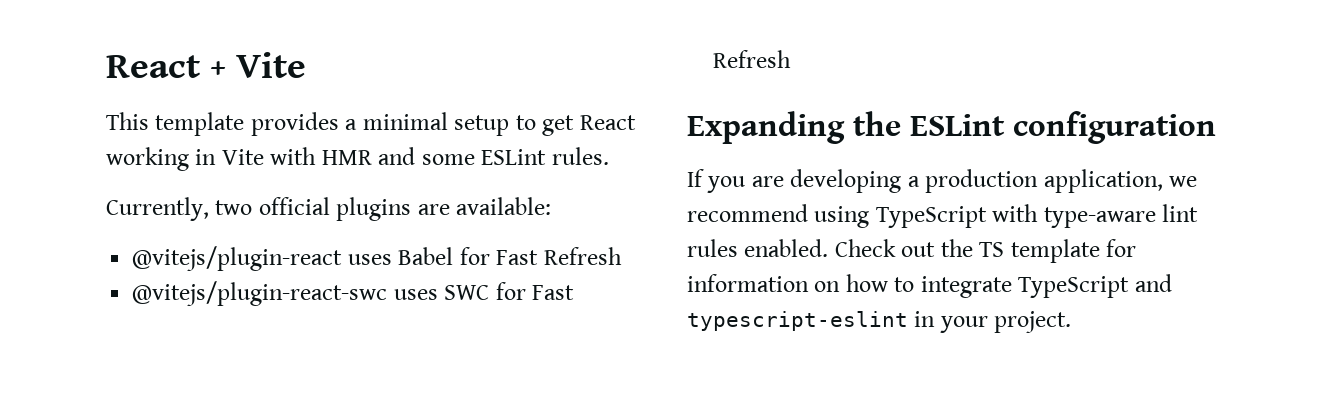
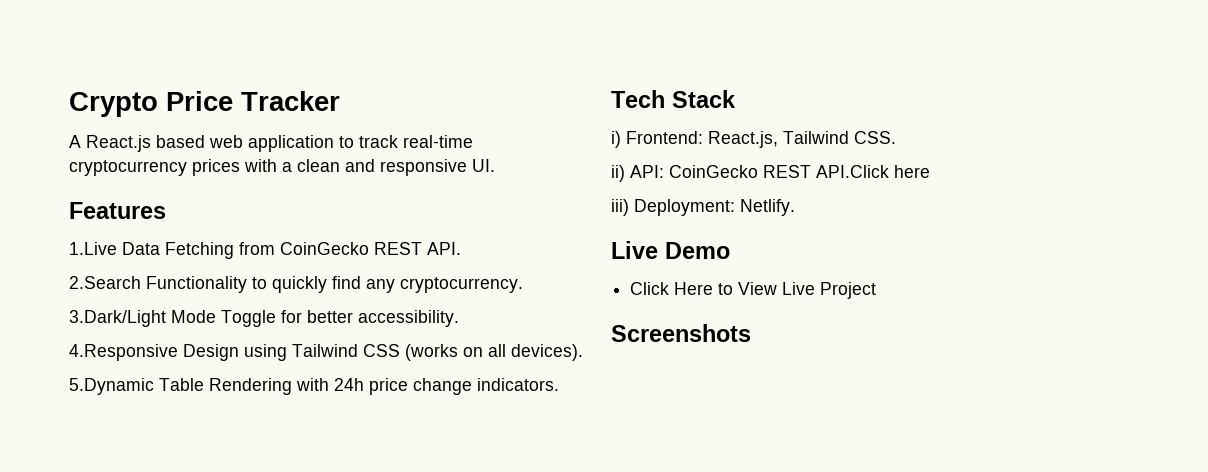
- React + Vite
- This template provides a minimal setup to get React working in Vite with HMR and some ESLint rules.
- Currently, two official plugins are available:
- @vitejs/plugin-react uses Babel for Fast Refresh
- @vitejs/plugin-react-swc uses SWC for Fast Refresh
- Expanding the ESLint configuration
- If you are developing a production application, we recommend using TypeScript with type-aware lint rules enabled. Check out the TS template for information on how to integrate TypeScript and typescript-eslint in your project.
+ Crypto Price Tracker
+ A React.js based web application to track real-time cryptocurrency prices with a clean and responsive UI.
+ Features
+ 1.Live Data Fetching from CoinGecko REST API.
+ 2.Search Functionality to quickly find any cryptocurrency.
+ 3.Dark/Light Mode Toggle for better accessibility.
+ 4.Responsive Design using Tailwind CSS (works on all devices).
+ 5.Dynamic Table Rendering with 24h price change indicators.
+ Tech Stack
+ i) Frontend: React.js, Tailwind CSS.
+ ii) API: CoinGecko REST API.Click here
+ iii) Deployment: Netlify.
+ Live Demo
+ Click Here to View Live Project
+ Screenshots

